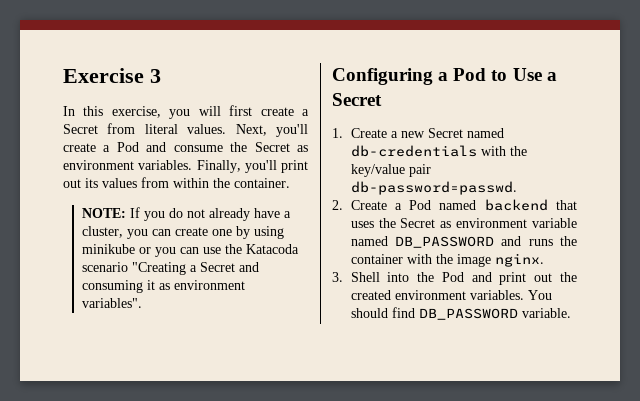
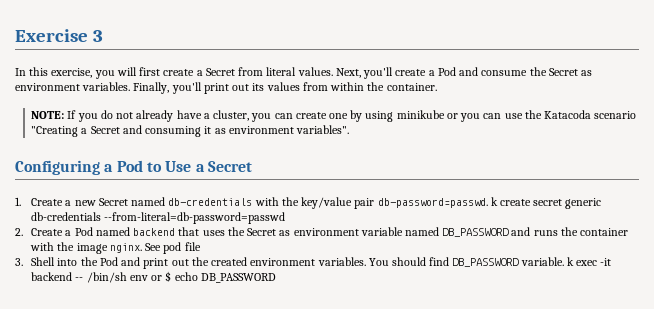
- 1. Create a new Secret named db-credentials with the key/value pair db-password=passwd.
+ 1. Create a new Secret named db-credentials with the key/value pair db-password=passwd. k create secret generic db-credentials --from-literal=db-password=passwd
+ See pod file
- You should find DB_PASSWORD variable.
+ You should find DB_PASSWORD variable. k exec -it backend -- /bin/sh env or $ echo DB_PASSWORD

